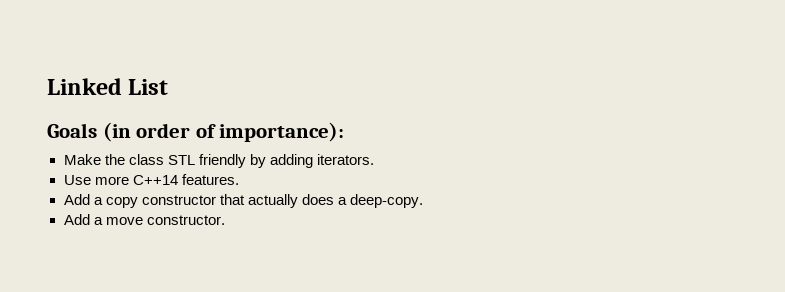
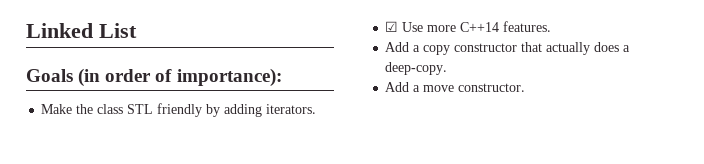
- Use more C++14 features.
+ ☑ Use more C++14 features.

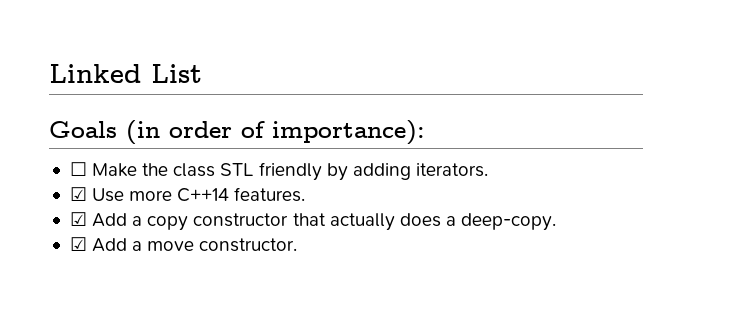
- Make the class STL friendly by adding iterators.
+ ☐ Make the class STL friendly by adding iterators.
- Add a copy constructor that actually does a deep-copy.
+ ☑ Add a copy constructor that actually does a deep-copy.
- Add a move constructor.
+ ☑ Add a move constructor.

